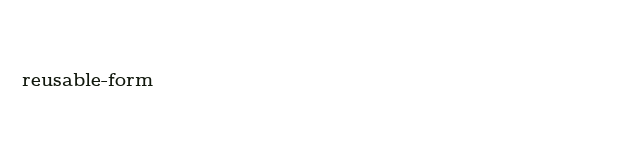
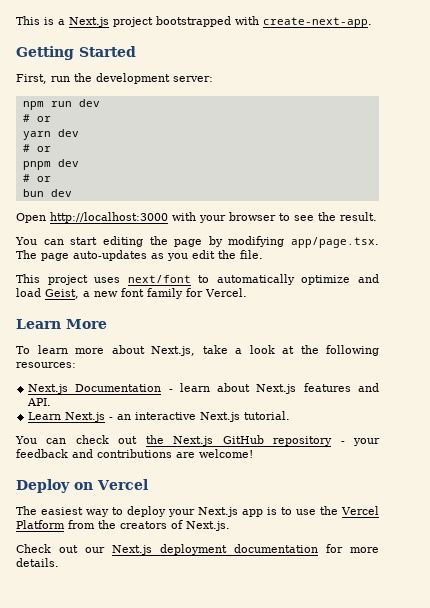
- reusable-form
+ This is a Next.js project bootstrapped with create-next-app.
+ Getting Started
+ First, run the development server:
+ npm run dev
+ # or
+ yarn dev
+ # or
+ pnpm dev
+ # or
+ bun dev
+ Open http://localhost:3000 with your browser to see the result.
+ You can start editing the page by modifying app/page.tsx. The page auto-updates as you edit the file.
+ This project uses next/font to automatically optimize and load Geist, a new font family for Vercel.
+ Learn More
+ To learn more about Next.js, take a look at the following resources:
+ Next.js Documentation - learn about Next.js features and API.
+ Learn Next.js - an interactive Next.js tutorial.
+ You can check out the Next.js GitHub repository - your feedback and contributions are welcome!
+ Deploy on Vercel
+ The easiest way to deploy your Next.js app is to use the Vercel Platform from the creators of Next.js.
+ Check out our Next.js deployment documentation for more details.

